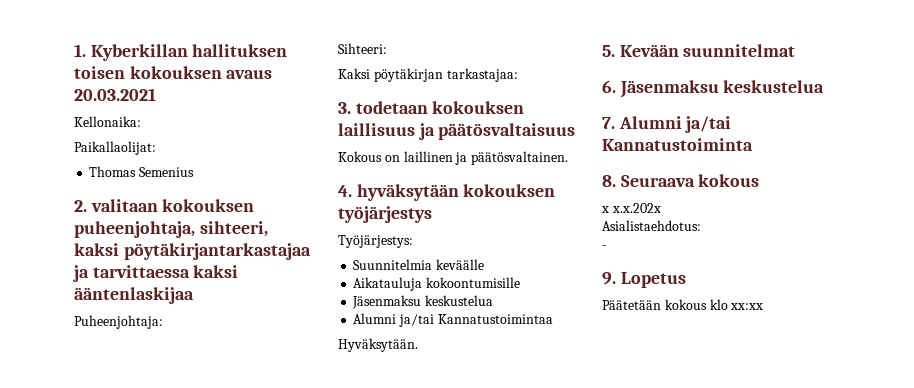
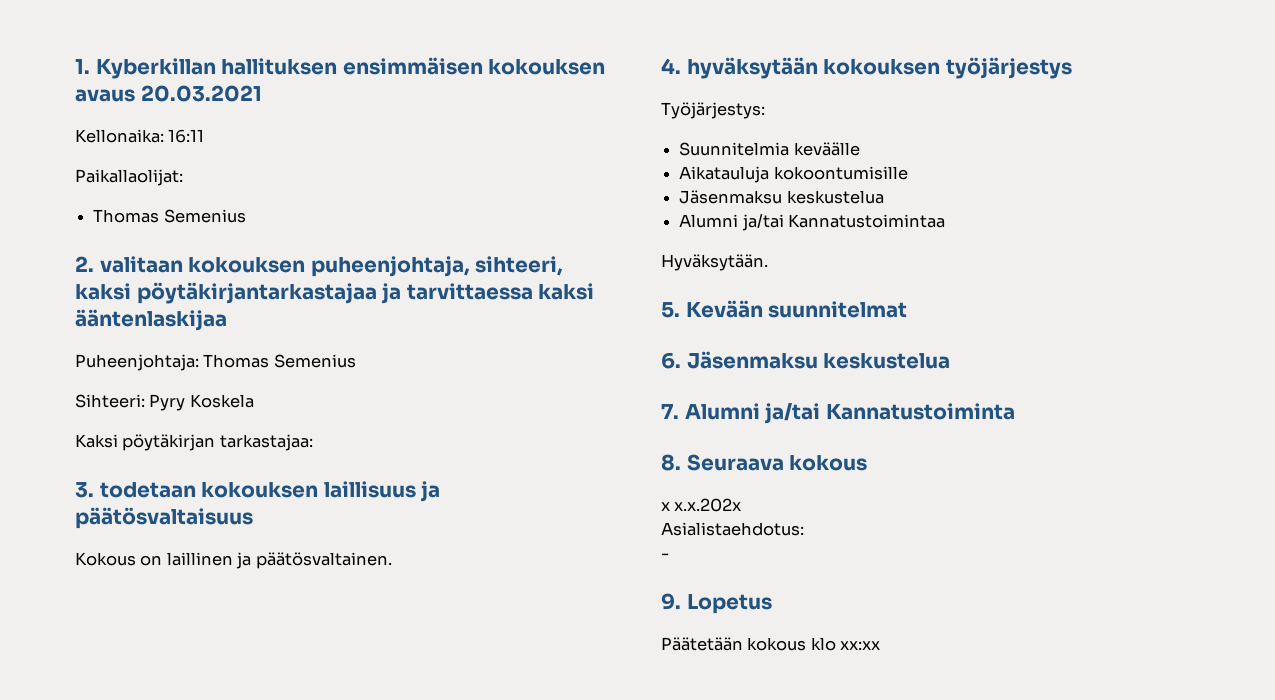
- 1. Kyberkillan hallituksen toisen kokouksen avaus 20.03.2021
+ 1. Kyberkillan hallituksen ensimmäisen kokouksen avaus 20.03.2021
- Kellonaika:
+ Kellonaika: 16:11
- Puheenjohtaja:
+ Puheenjohtaja: Thomas Semenius
- Sihteeri:
+ Sihteeri: Pyry Koskela

